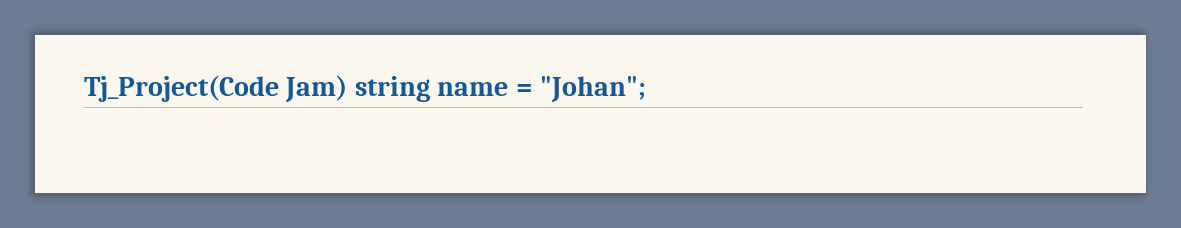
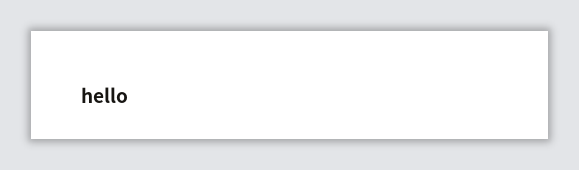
- Tj_Project(Code Jam) string name = "Johan";
+ hello

